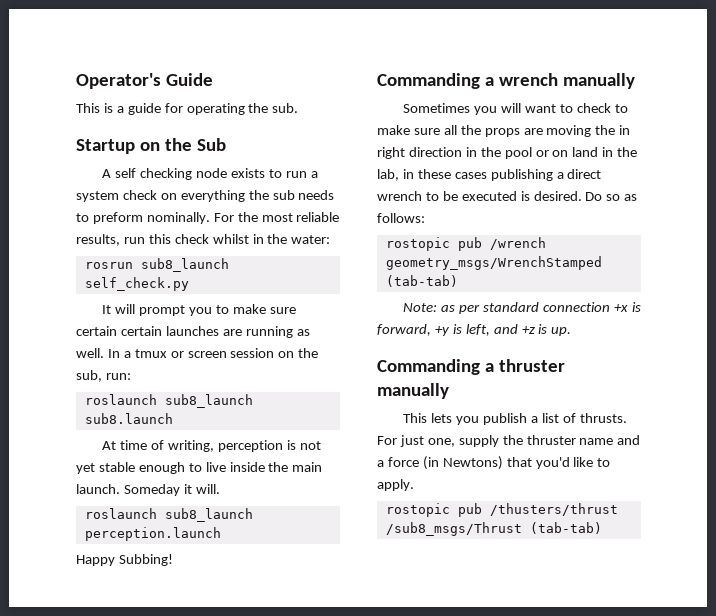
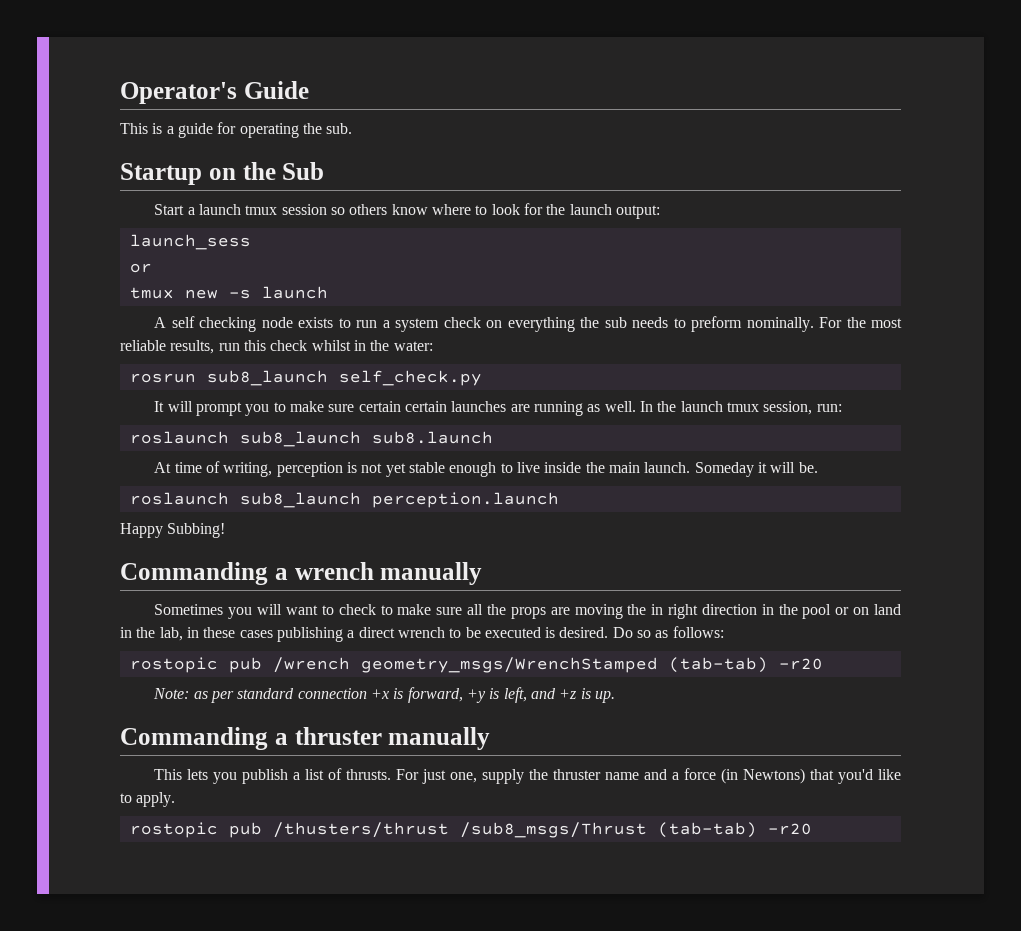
+ Start a launch tmux session so others know where to look for the launch output:
+ launch_sess
+ or
+ tmux new -s launch
- In a tmux or screen session on the sub, run:
+ In the launch tmux session, run:
- Someday it will.
+ Someday it will be.
- rostopic pub /wrench geometry_msgs/WrenchStamped (tab-tab)
+ rostopic pub /wrench geometry_msgs/WrenchStamped (tab-tab) -r20
- rostopic pub /thusters/thrust /sub8_msgs/Thrust (tab-tab)
+ rostopic pub /thusters/thrust /sub8_msgs/Thrust (tab-tab) -r20

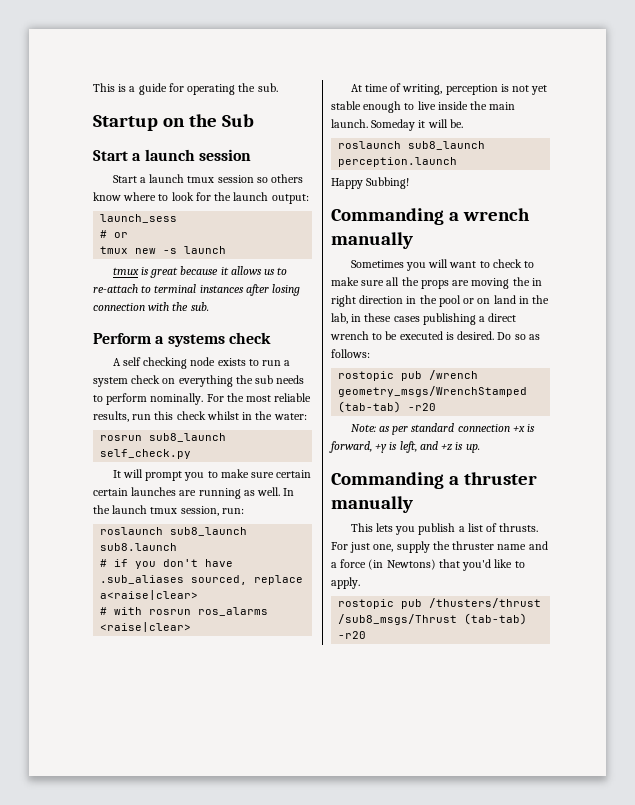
- Operator's Guide
+ Start a launch session
  launch_sess
- or
+ # or
+ tmux is great because it allows us to re-attach to terminal instances after losing connection with the sub.
+ Perform a systems check
- A self checking node exists to run a system check on everything the sub needs to preform nominally.
+ A self checking node exists to run a system check on everything the sub needs to perform nominally.
+ # if you don't have .sub_aliases sourced, replace a<raise|clear>
+ # with rosrun ros_alarms <raise|clear>

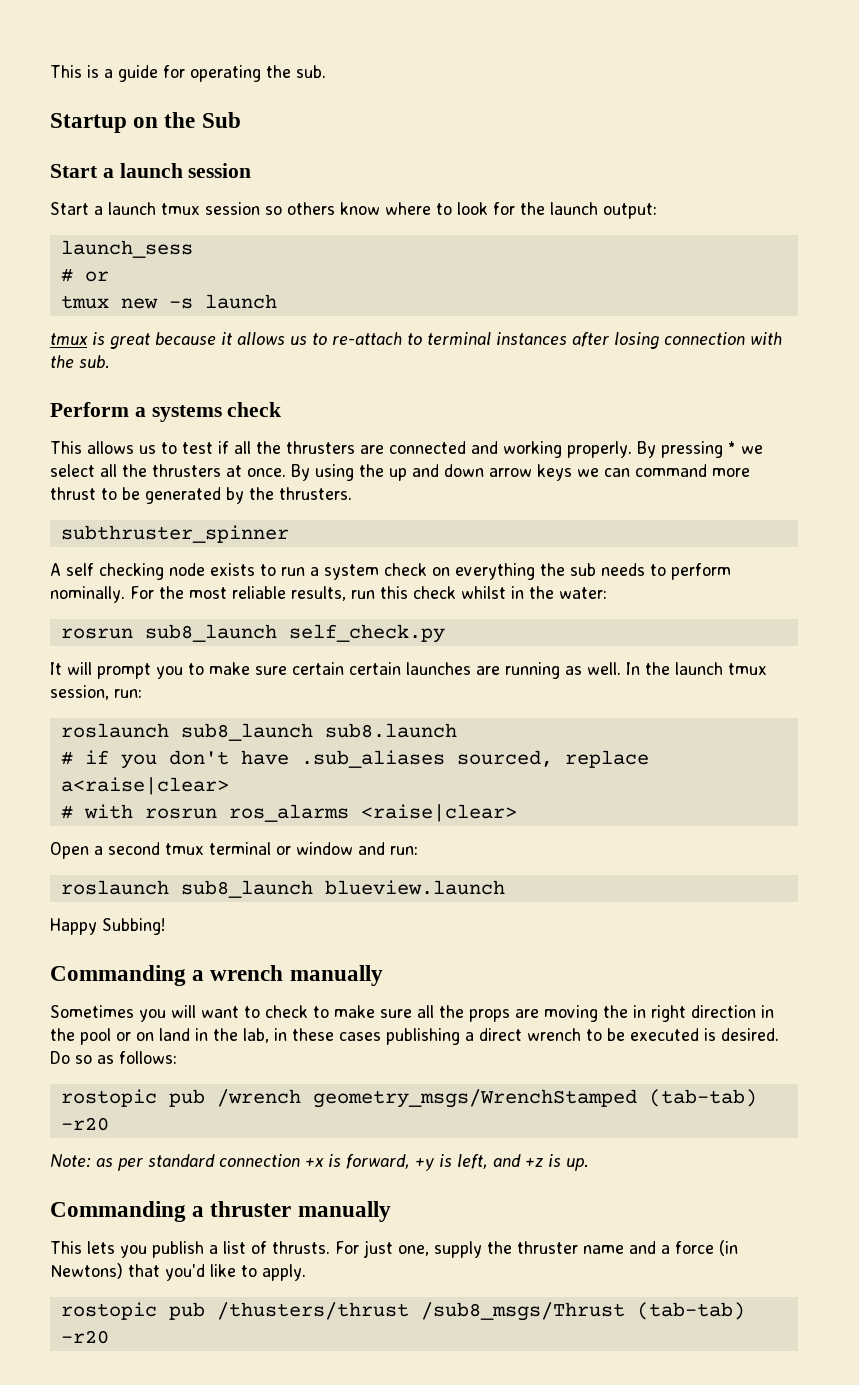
+ This allows us to test if all the thrusters are connected and working properly. By pressing * we select all the thrusters at once. By using the up and down arrow keys we can command more thrust to be generated by the thrusters.
+ subthruster_spinner
- At time of writing, perception is not yet stable enough to live inside the main launch. Someday it will be.
- roslaunch sub8_launch perception.launch
+ Open a second tmux terminal or window and run:
+ roslaunch sub8_launch blueview.launch

